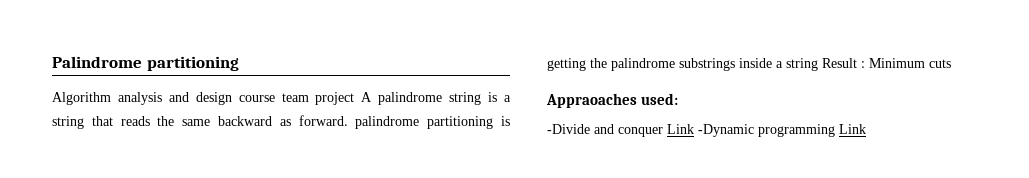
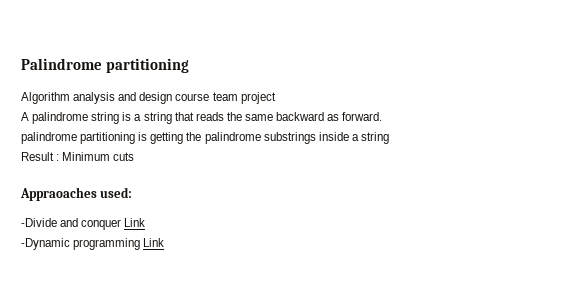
- Algorithm analysis and design course team project A palindrome string is a string that reads the same backward as forward. palindrome partitioning is getting the palindrome substrings inside a string Result : Minimum cuts
+ Algorithm analysis and design course team project
+ A palindrome string is a string that reads the same backward as forward.
+ palindrome partitioning is getting the palindrome substrings inside a string
+ Result : Minimum cuts
- -Divide and conquer Link -Dynamic programming Link
+ -Divide and conquer Link
+ -Dynamic programming Link

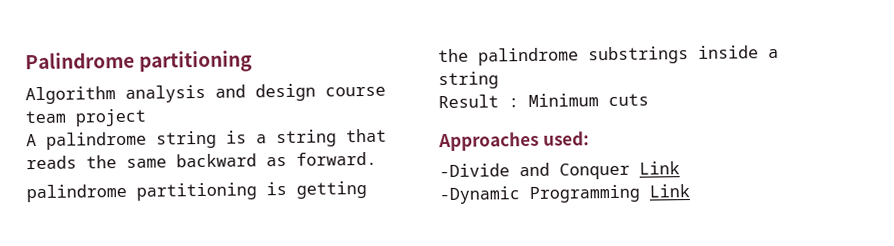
- Appraoaches used:
+ Approaches used:
- -Divide and conquer Link
+ -Divide and Conquer Link
- -Dynamic programming Link
+ -Dynamic Programming Link

